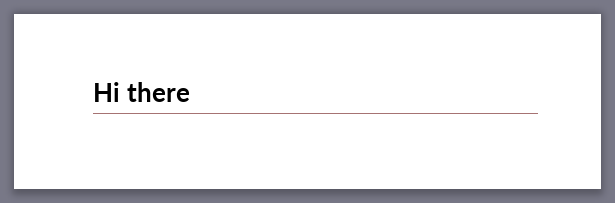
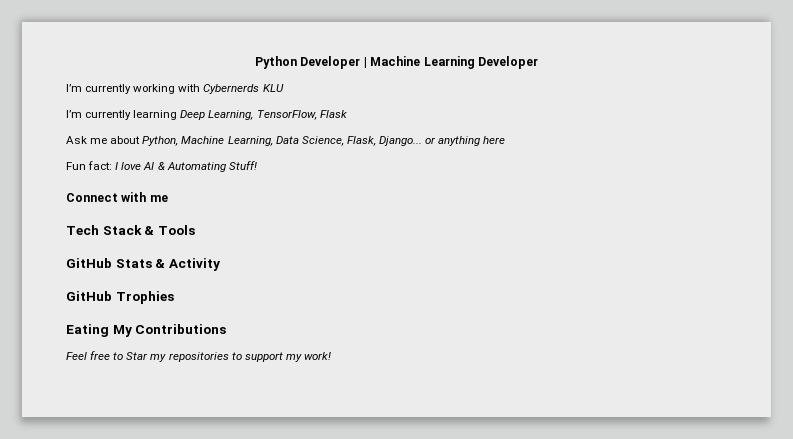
- Hi there
+ Python Developer | Machine Learning Developer
+ I’m currently working with Cybernerds KLU
+ I’m currently learning Deep Learning, TensorFlow, Flask
+ Ask me about Python, Machine Learning, Data Science, Flask, Django... or anything here
+ Fun fact: I love AI & Automating Stuff!
+ Connect with me
+ Tech Stack & Tools
+ GitHub Stats & Activity
+ GitHub Trophies
+ Eating My Contributions
+ Feel free to Star my repositories to support my work!

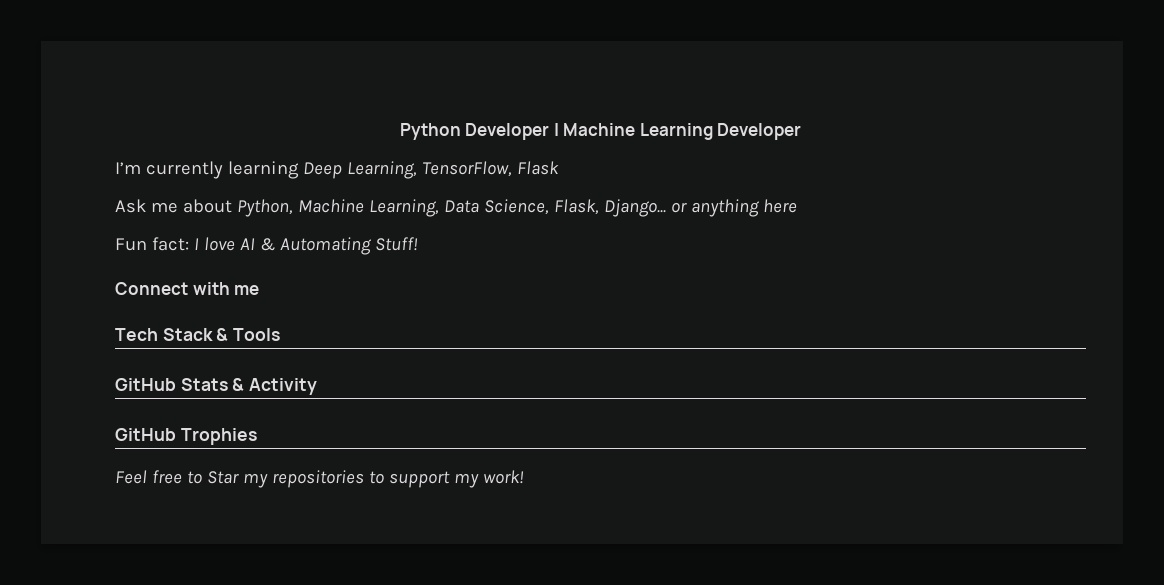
- I’m currently working with Cybernerds KLU
- Eating My Contributions

